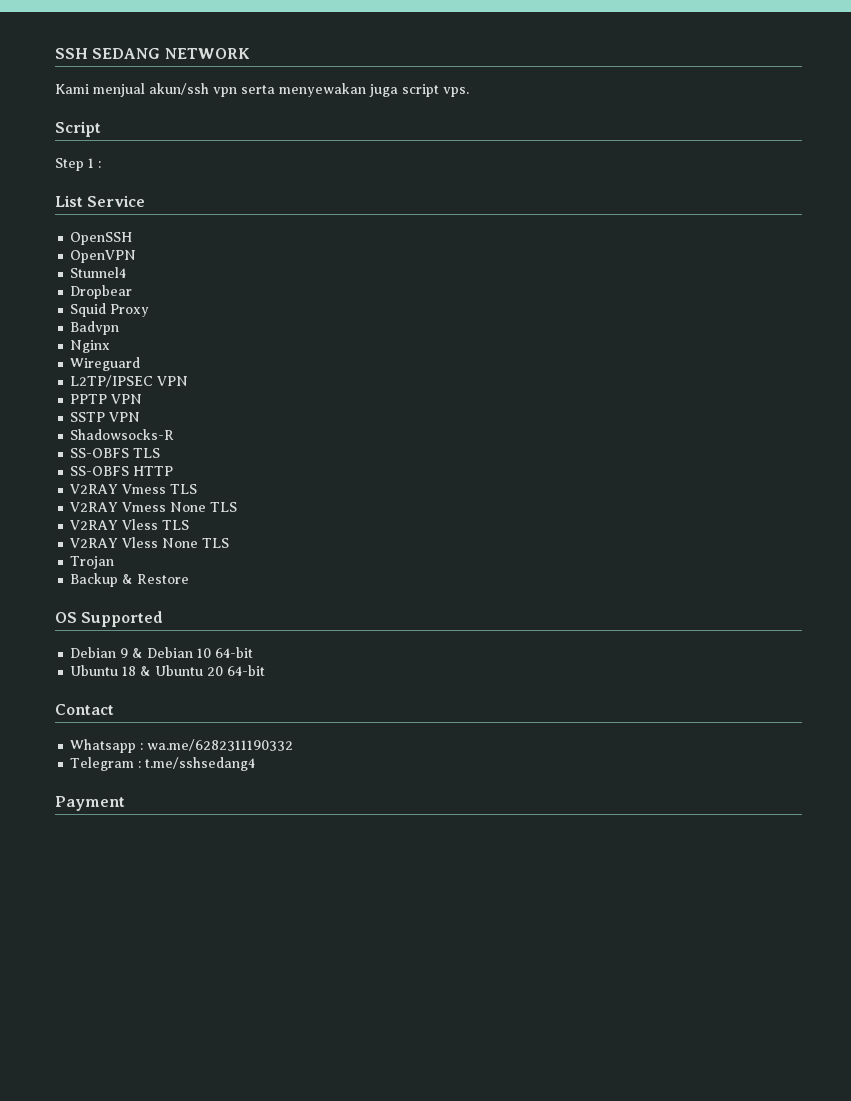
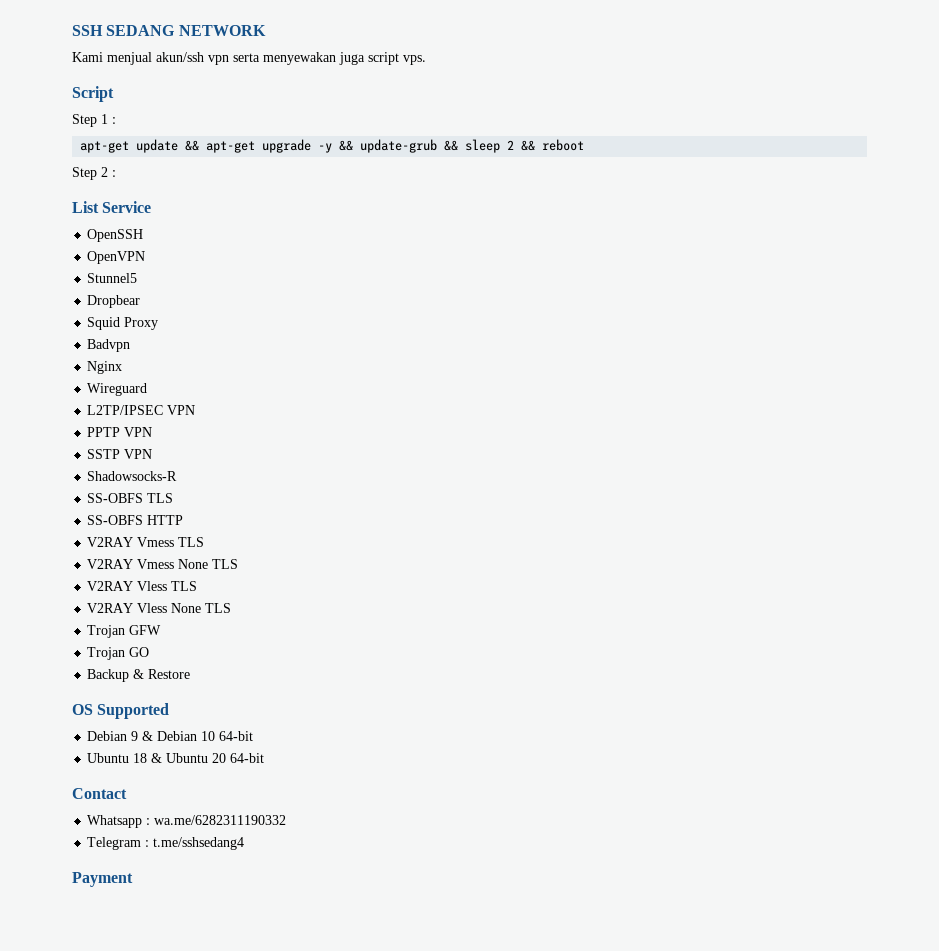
+ apt-get update && apt-get upgrade -y && update-grub && sleep 2 && reboot
+ Step 2 :
- Stunnel4
+ Stunnel5
- Trojan
+ Trojan GFW
+ Trojan GO

